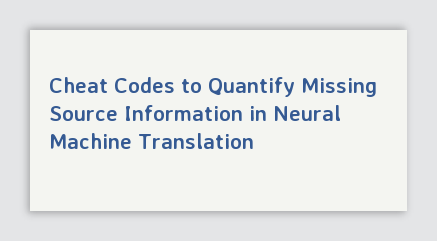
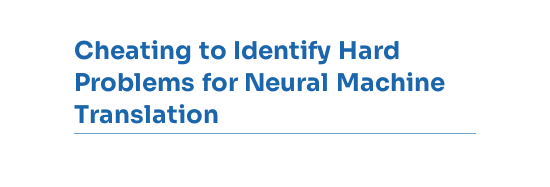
- Cheat Codes to Quantify Missing Source Information in Neural Machine Translation
+ Cheating to Identify Hard Problems for Neural Machine Translation

